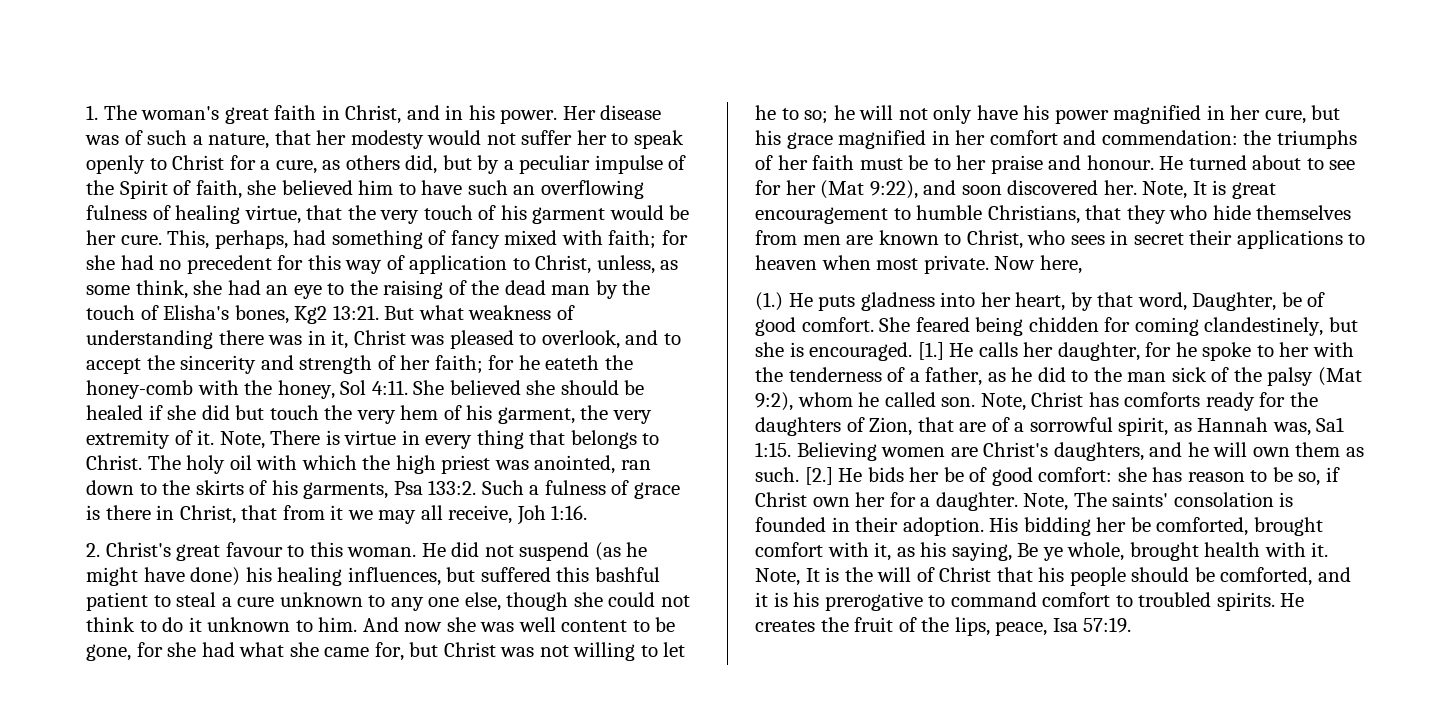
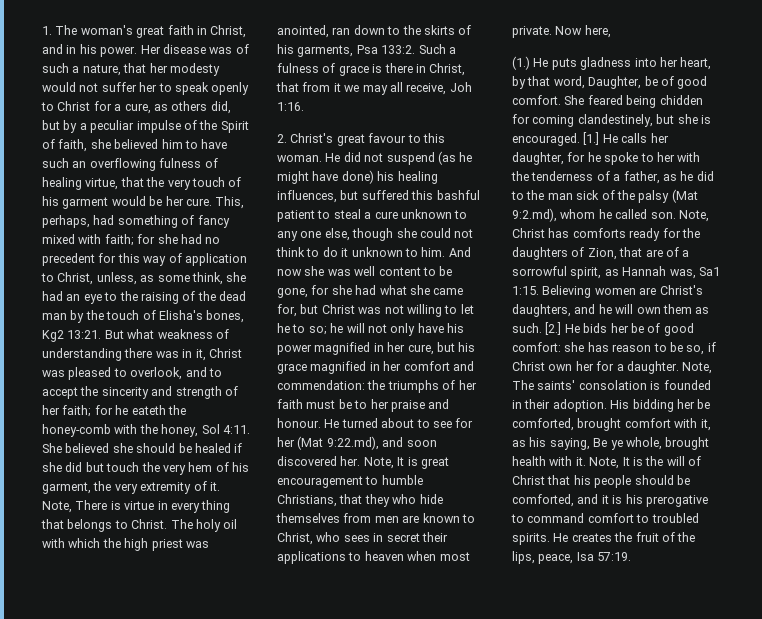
- He turned about to see for her (Mat 9:22), and soon discovered her.
+ He turned about to see for her (Mat 9:22.md), and soon discovered her.
- [1.] He calls her daughter, for he spoke to her with the tenderness of a father, as he did to the man sick of the palsy (Mat 9:2), whom he called son.
+ [1.] He calls her daughter, for he spoke to her with the tenderness of a father, as he did to the man sick of the palsy (Mat 9:2.md), whom he called son.

